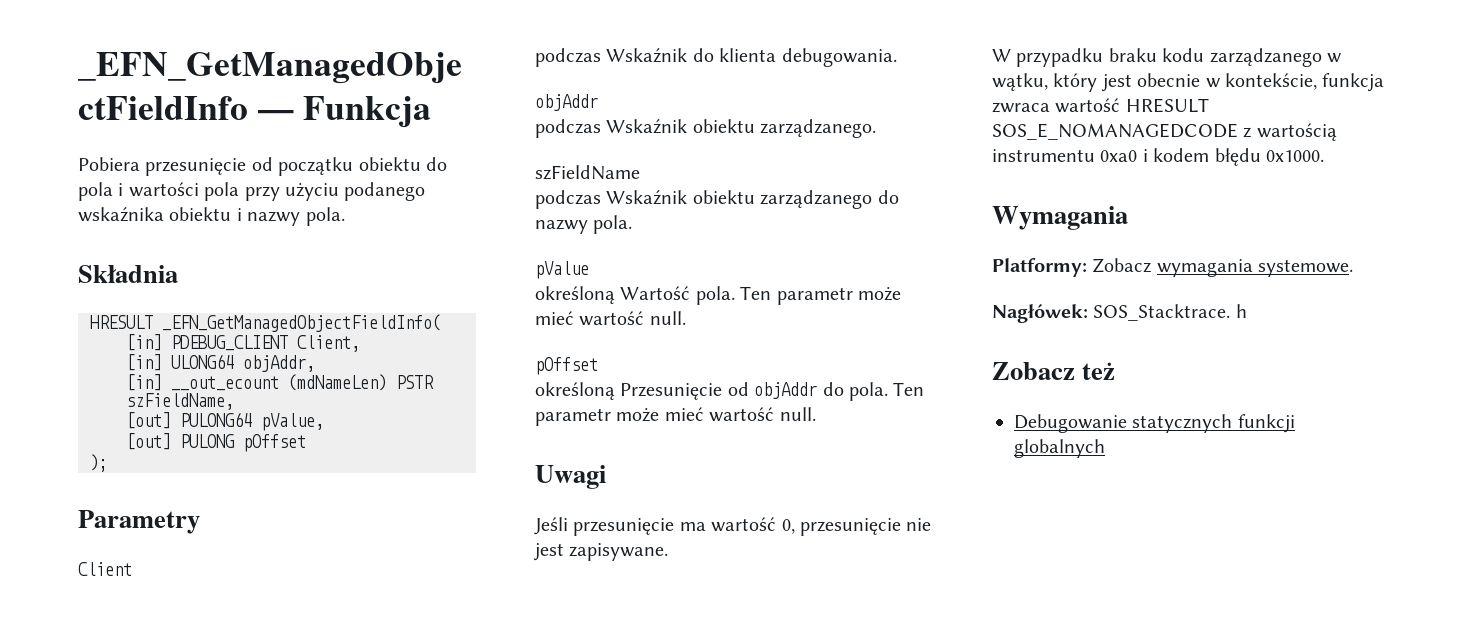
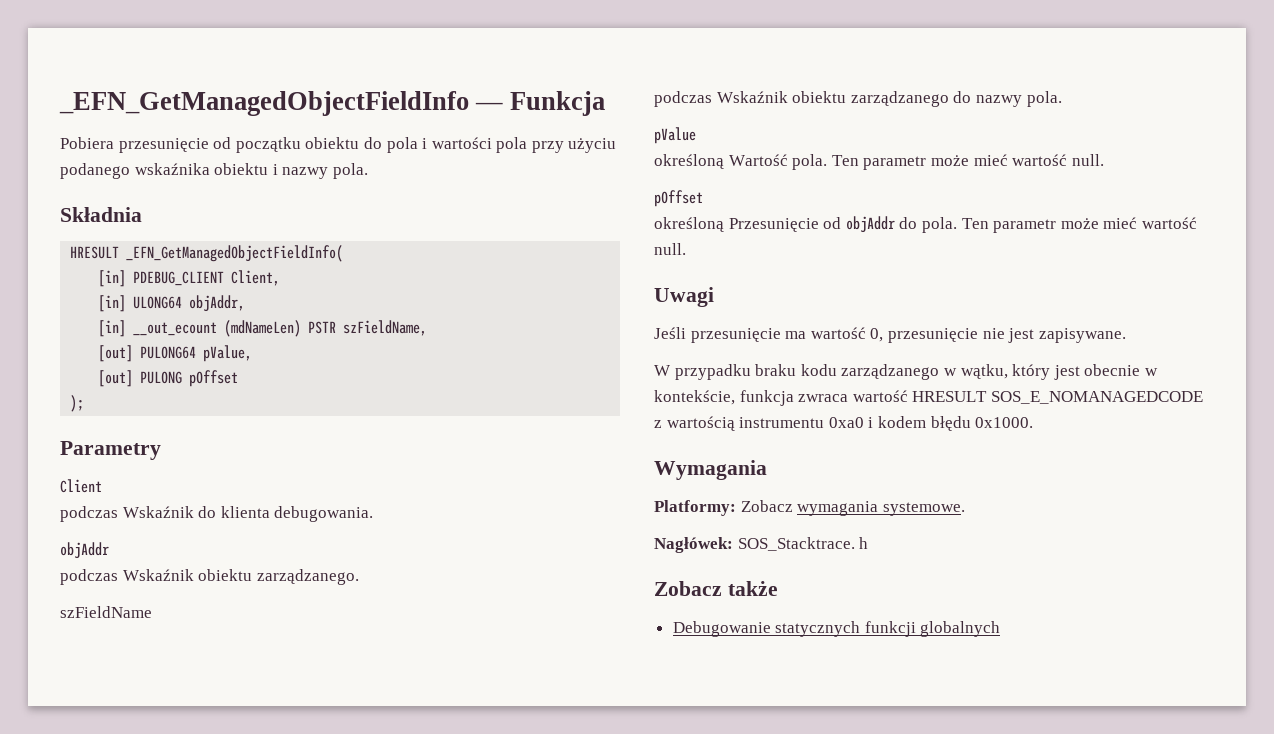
- Zobacz też
+ Zobacz także

